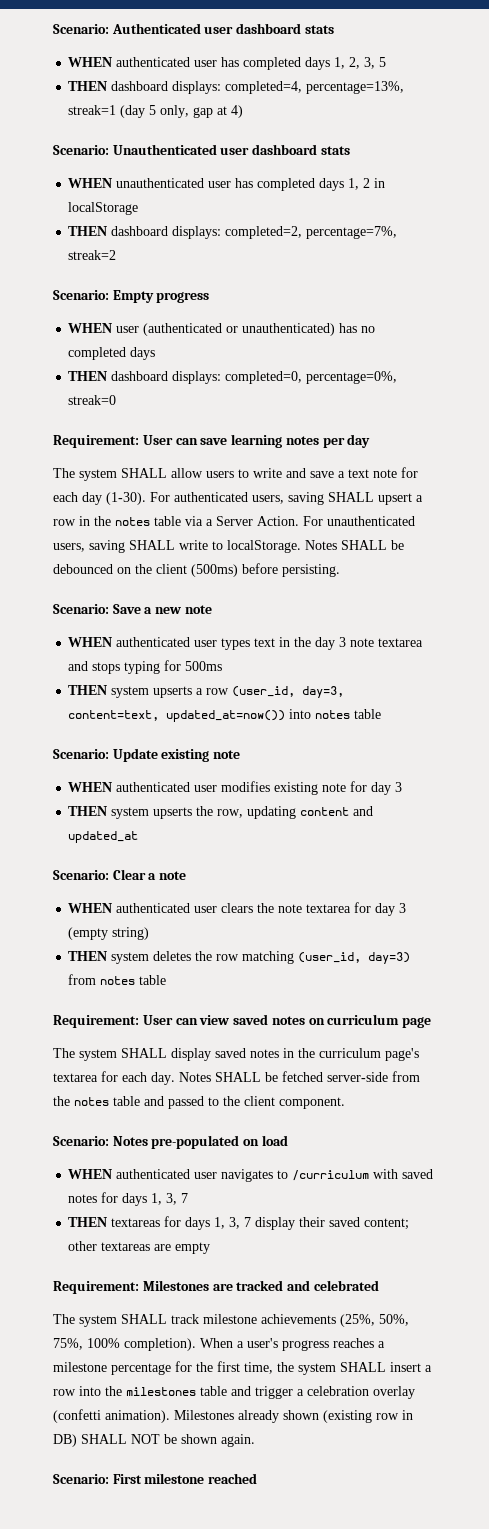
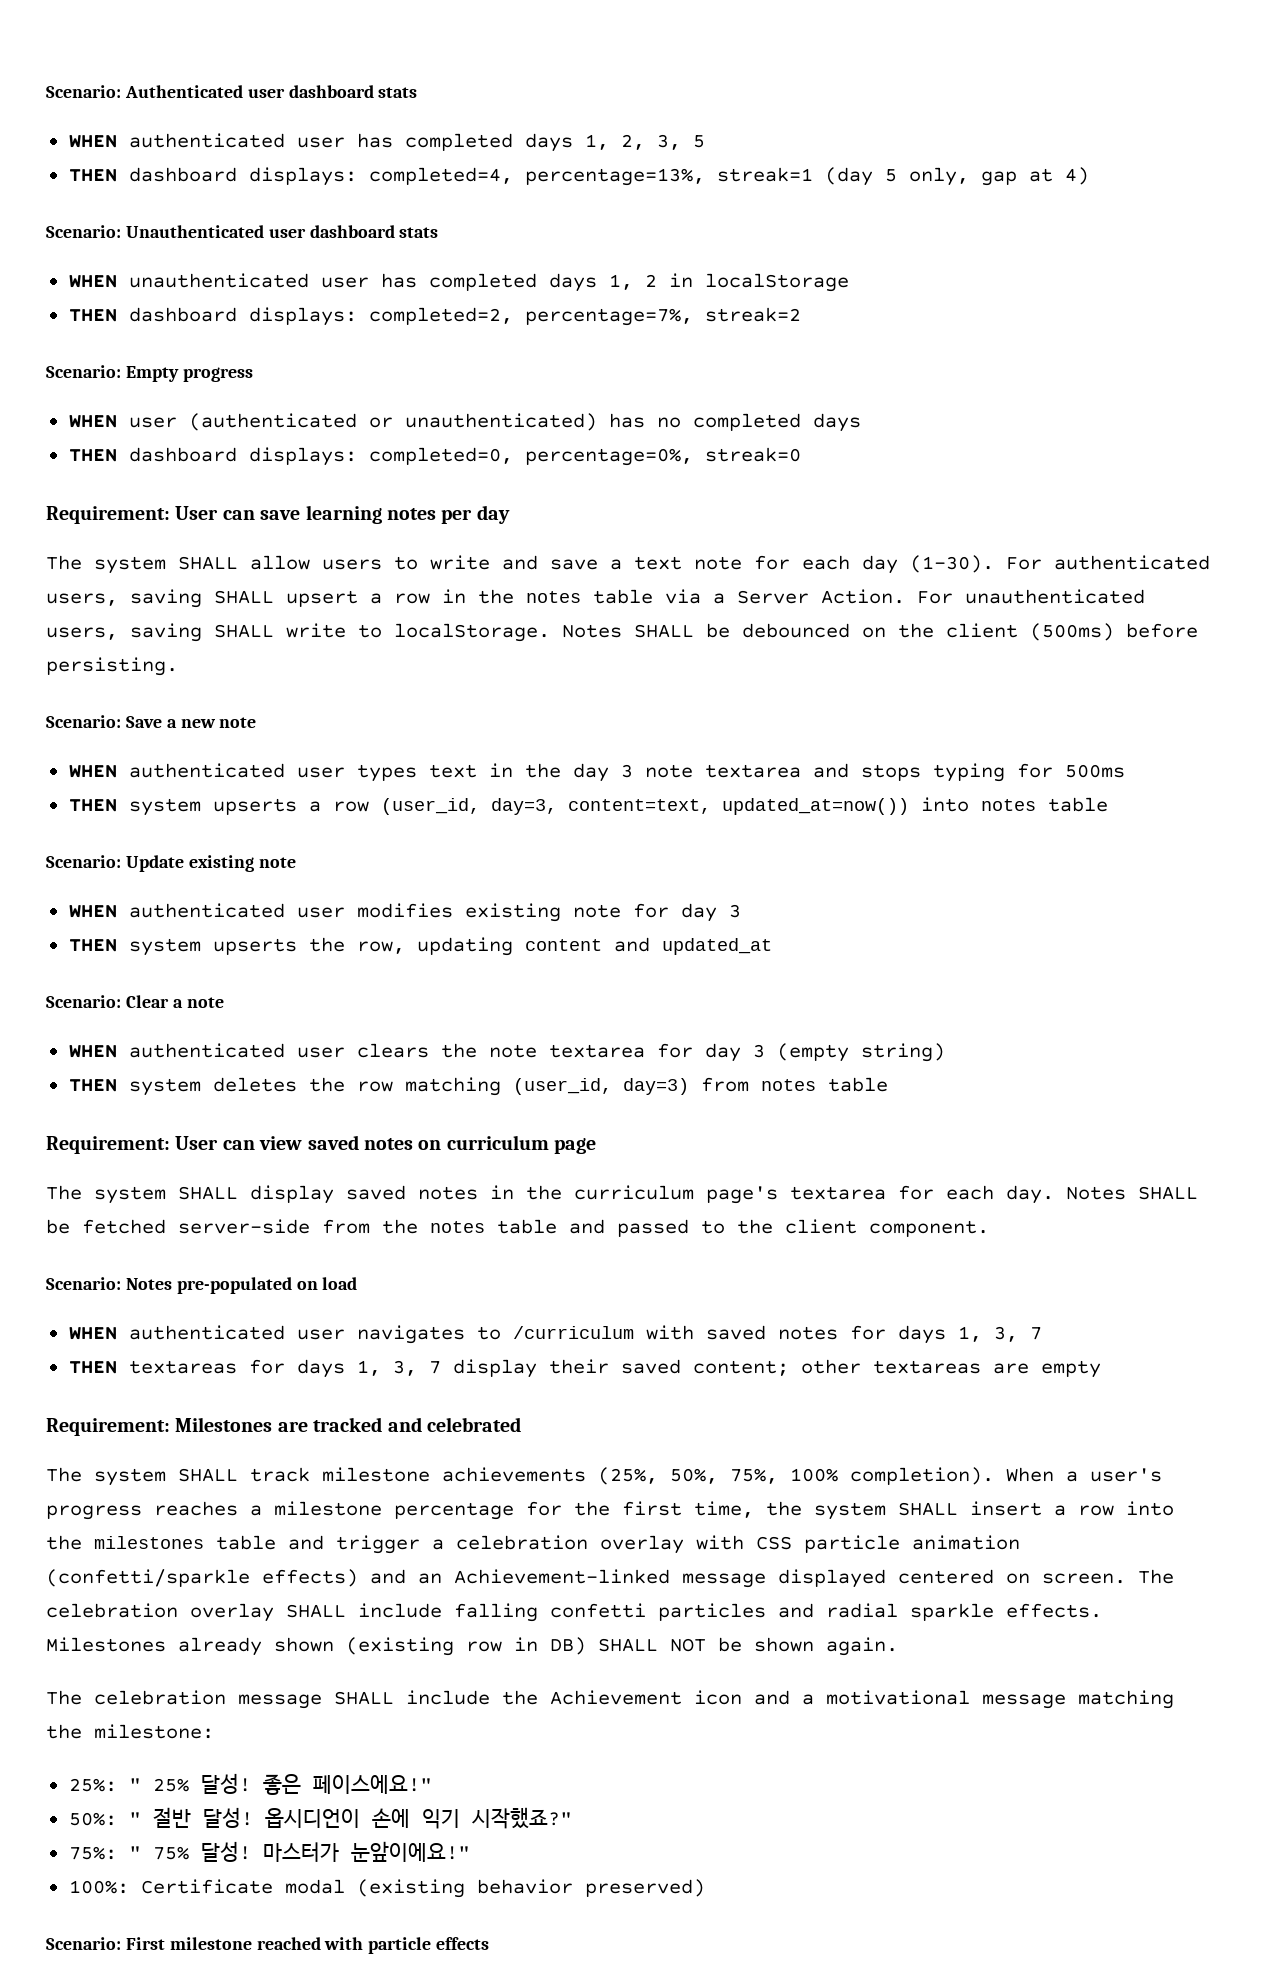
- When a user's progress reaches a milestone percentage for the first time, the system SHALL insert a row into the milestones table and trigger a celebration overlay (confetti animation).
+ When a user's progress reaches a milestone percentage for the first time, the system SHALL insert a row into the milestones table and trigger a celebration overlay with CSS particle animation (confetti/sparkle effects) and an Achievement-linked message displayed centered on screen. The celebration overlay SHALL include falling confetti particles and radial sparkle effects.
+ The celebration message SHALL include the Achievement icon and a motivational message matching the milestone:
+ 25%: " 25% 달성! 좋은 페이스에요!"
+ 50%: " 절반 달성! 옵시디언이 손에 익기 시작했죠?"
+ 75%: " 75% 달성! 마스터가 눈앞이에요!"
+ 100%: Certificate modal (existing behavior preserved)
- Scenario: First milestone reached
+ Scenario: First milestone reached with particle effects

